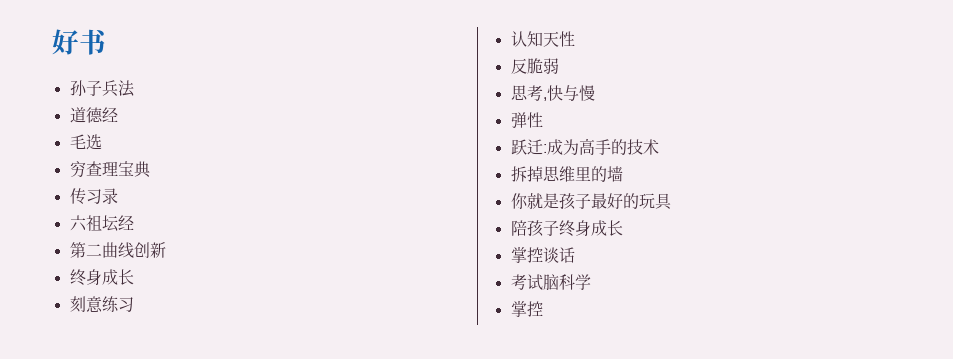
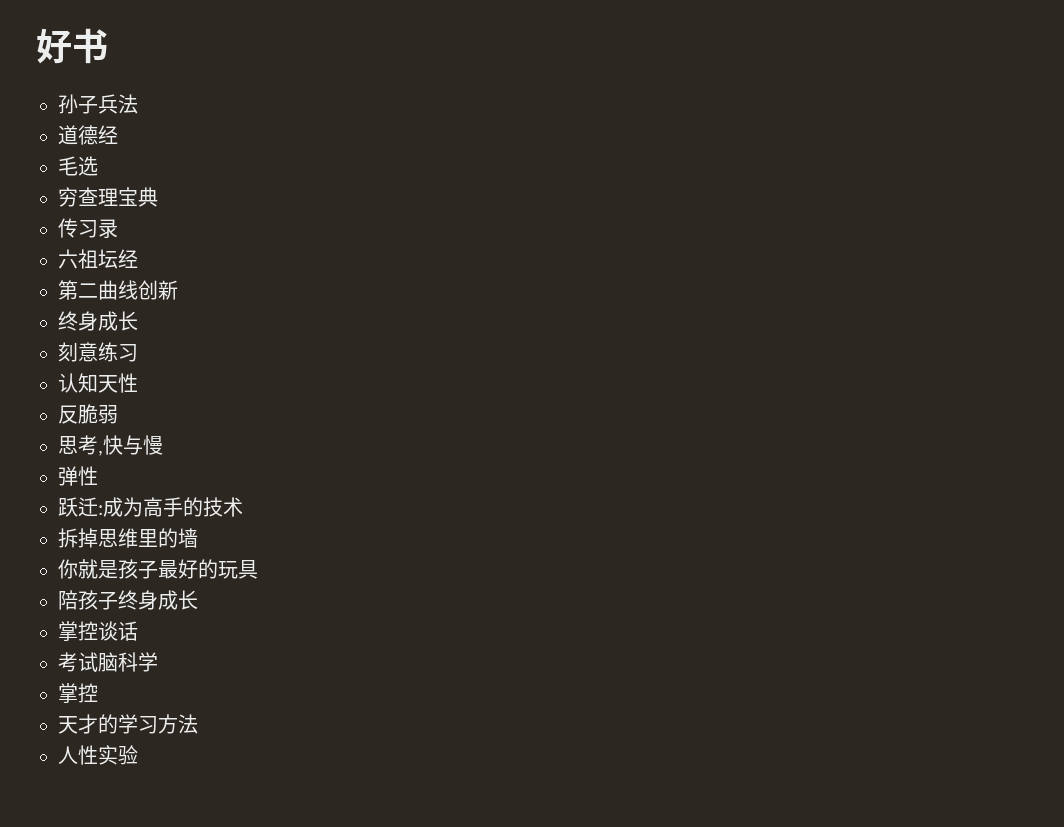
+ 天才的学习方法
+ 人性实验

